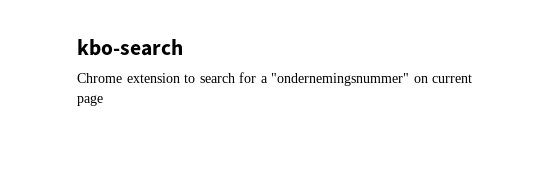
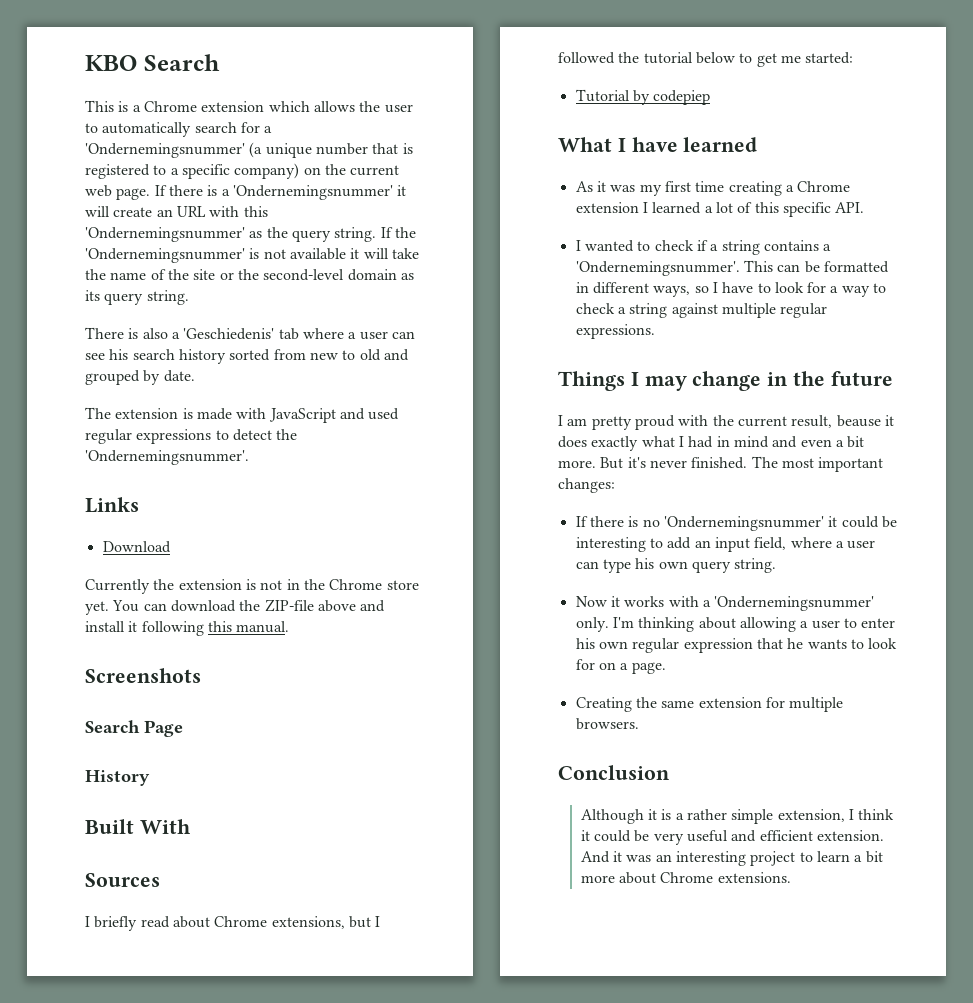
- kbo-search
- Chrome extension to search for a "ondernemingsnummer" on current page
+ KBO Search
+ This is a Chrome extension which allows the user to automatically search for a 'Ondernemingsnummer' (a unique number that is registered to a specific company) on the current web page. If there is a 'Ondernemingsnummer' it will create an URL with this 'Ondernemingsnummer' as the query string. If the 'Ondernemingsnummer' is not available it will take the name of the site or the second-level domain as its query string.
+ There is also a 'Geschiedenis' tab where a user can see his search history sorted from new to old and grouped by date.
+ The extension is made with JavaScript and used regular expressions to detect the 'Ondernemingsnummer'.
+ Links
+ Download
+ Currently the extension is not in the Chrome store yet. You can download the ZIP-file above and install it following this manual.
+ Screenshots
+ Search Page
+ History
+ Built With
+ Sources
+ I briefly read about Chrome extensions, but I followed the tutorial below to get me started:
+ Tutorial by codepiep
+ What I have learned
+ As it was my first time creating a Chrome extension I learned a lot of this specific API.
+ I wanted to check if a string contains a 'Ondernemingsnummer'. This can be formatted in different ways, so I have to look for a way to check a string against multiple regular expressions.
+ Things I may change in the future
+ I am pretty proud with the current result, beause it does exactly what I had in mind and even a bit more. But it's never finished. The most important changes:
+ If there is no 'Ondernemingsnummer' it could be interesting to add an input field, where a user can type his own query string.
+ Now it works with a 'Ondernemingsnummer' only. I'm thinking about allowing a user to enter his own regular expression that he wants to look for on a page.
+ Creating the same extension for multiple browsers.
+ Conclusion
+ Although it is a rather simple extension, I think it could be very useful and efficient extension. And it was an interesting project to learn a bit more about Chrome extensions.

